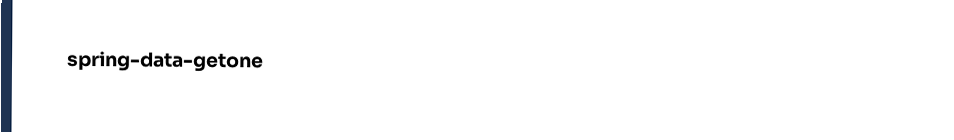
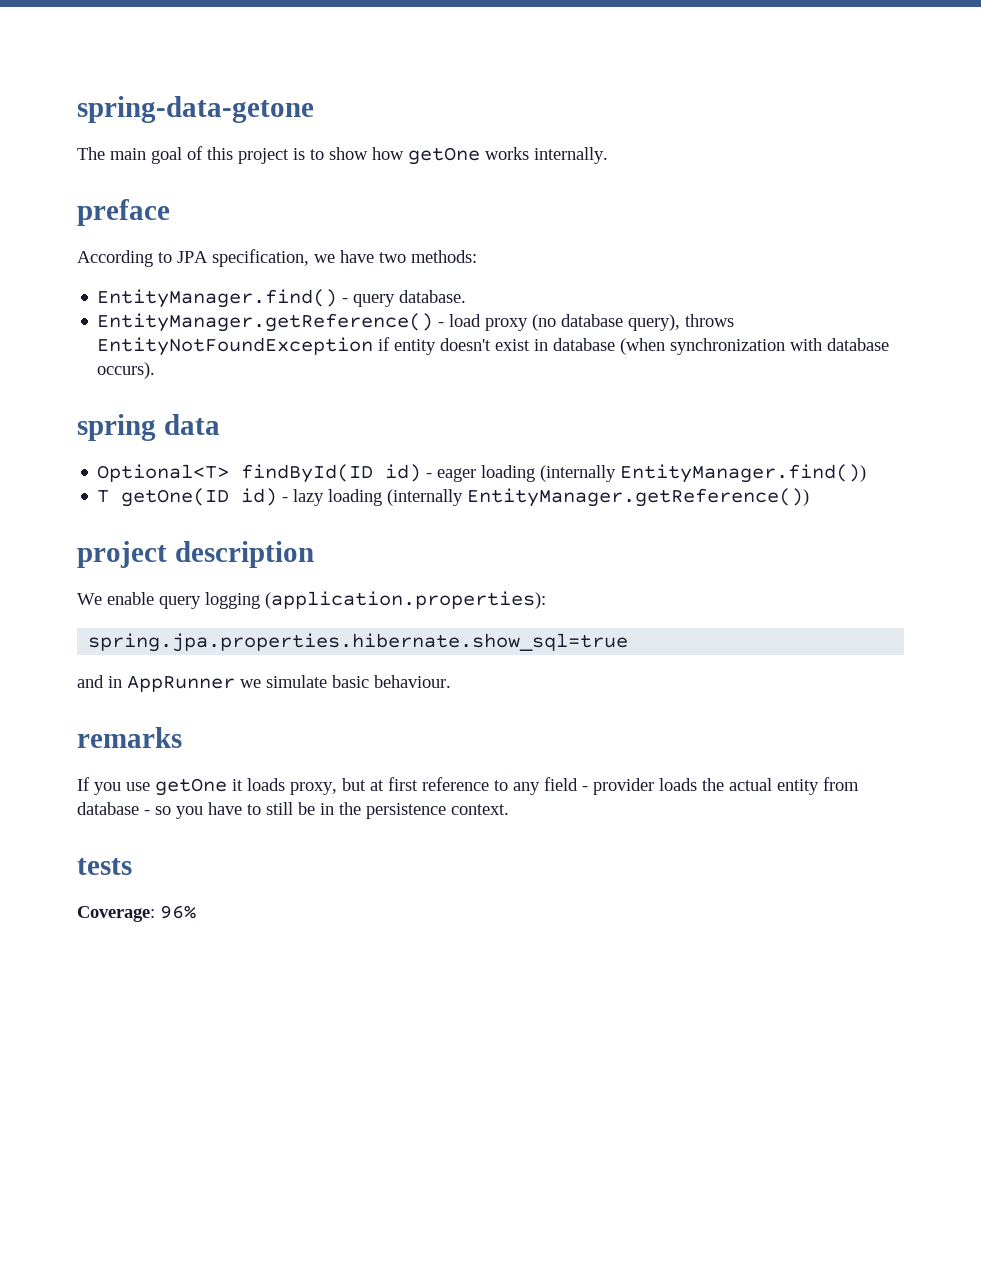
+ The main goal of this project is to show how getOne works internally.
+ preface
+ According to JPA specification, we have two methods:
+ EntityManager.find() - query database.
+ EntityManager.getReference() - load proxy (no database query), throws EntityNotFoundException if entity doesn't exist in database (when synchronization with database occurs).
+ spring data
+ Optional<T> findById(ID id) - eager loading (internally EntityManager.find())
+ T getOne(ID id) - lazy loading (internally EntityManager.getReference())
+ project description
+ We enable query logging (application.properties):
+ spring.jpa.properties.hibernate.show_sql=true
+ and in AppRunner we simulate basic behaviour.
+ remarks
+ If you use getOne it loads proxy, but at first reference to any field - provider loads the actual entity from database - so you have to still be in the persistence context.
+ tests
+ Coverage: 96%

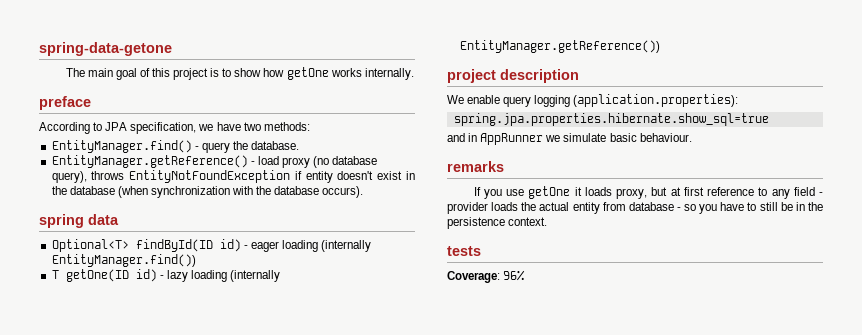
- EntityManager.find() - query database.
+ EntityManager.find() - query the database.
- EntityManager.getReference() - load proxy (no database query), throws EntityNotFoundException if entity doesn't exist in database (when synchronization with database occurs).
+ EntityManager.getReference() - load proxy (no database query), throws EntityNotFoundException if entity doesn't exist in the database (when synchronization with the database occurs).

